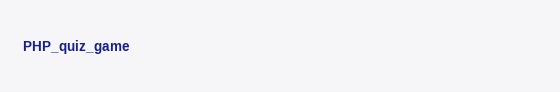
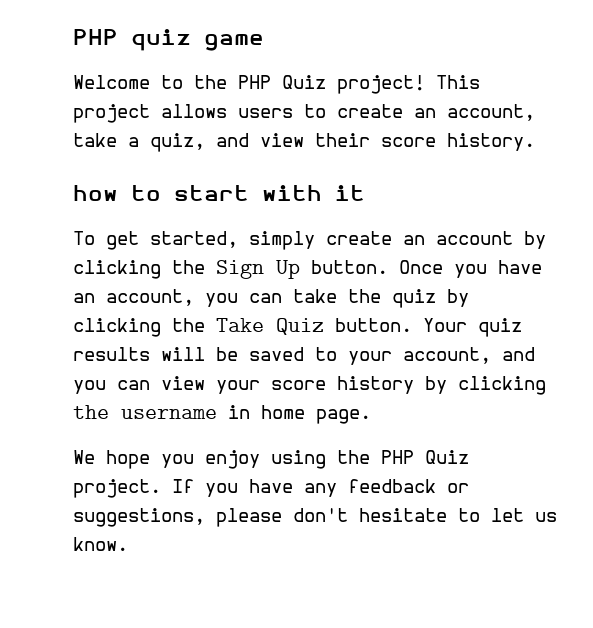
- PHP_quiz_game
+ PHP quiz game
+ Welcome to the PHP Quiz project! This project allows users to create an account, take a quiz, and view their score history.
+ how to start with it
+ To get started, simply create an account by clicking the Sign Up button. Once you have an account, you can take the quiz by clicking the Take Quiz button. Your quiz results will be saved to your account, and you can view your score history by clicking the username in home page.
+ We hope you enjoy using the PHP Quiz project. If you have any feedback or suggestions, please don't hesitate to let us know.

